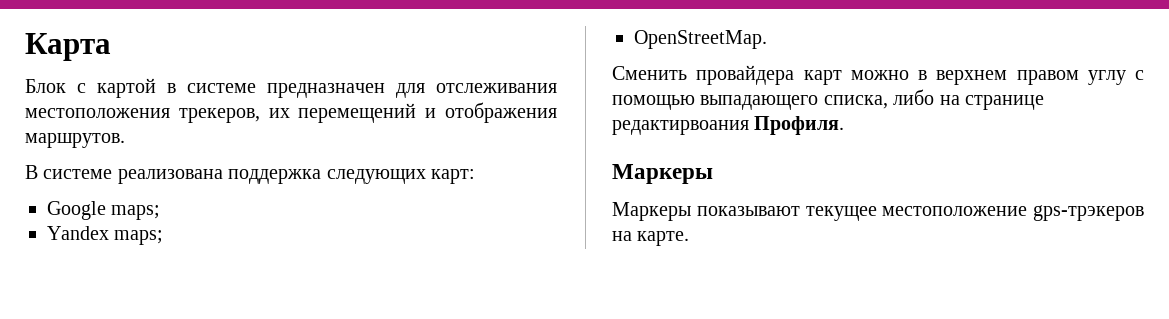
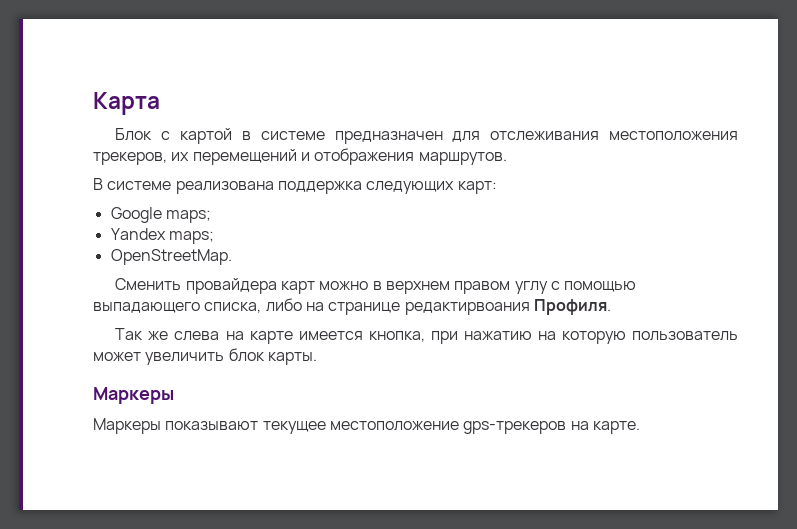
+ Так же слева на карте имеется кнопка, при нажатию на которую пользователь может увеличить блок карты.
- Маркеры показывают текущее местоположение gps-трэкеров на карте.
+ Маркеры показывают текущее местоположение gps-трекеров на карте.

